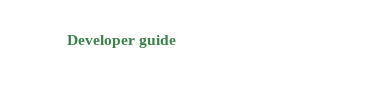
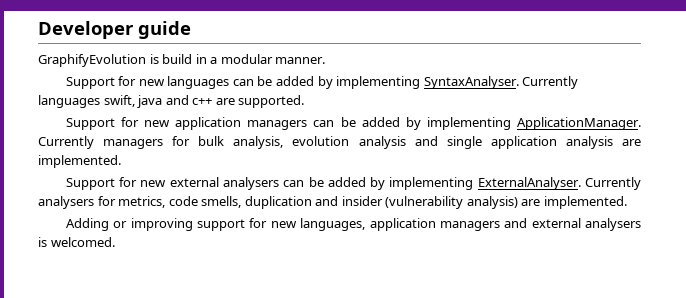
+ GraphifyEvolution is build in a modular manner.
+ Support for new languages can be added by implementing SyntaxAnalyser. Currently languages swift, java and c++ are supported.
+ Support for new application managers can be added by implementing ApplicationManager. Currently managers for bulk analysis, evolution analysis and single application analysis are implemented.
+ Support for new external analysers can be added by implementing ExternalAnalyser. Currently analysers for metrics, code smells, duplication and insider (vulnerability analysis) are implemented.
+ Adding or improving support for new languages, application managers and external analysers is welcomed.

